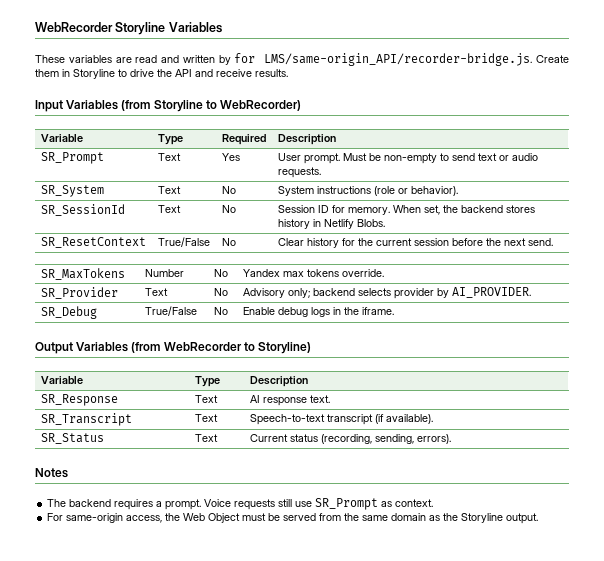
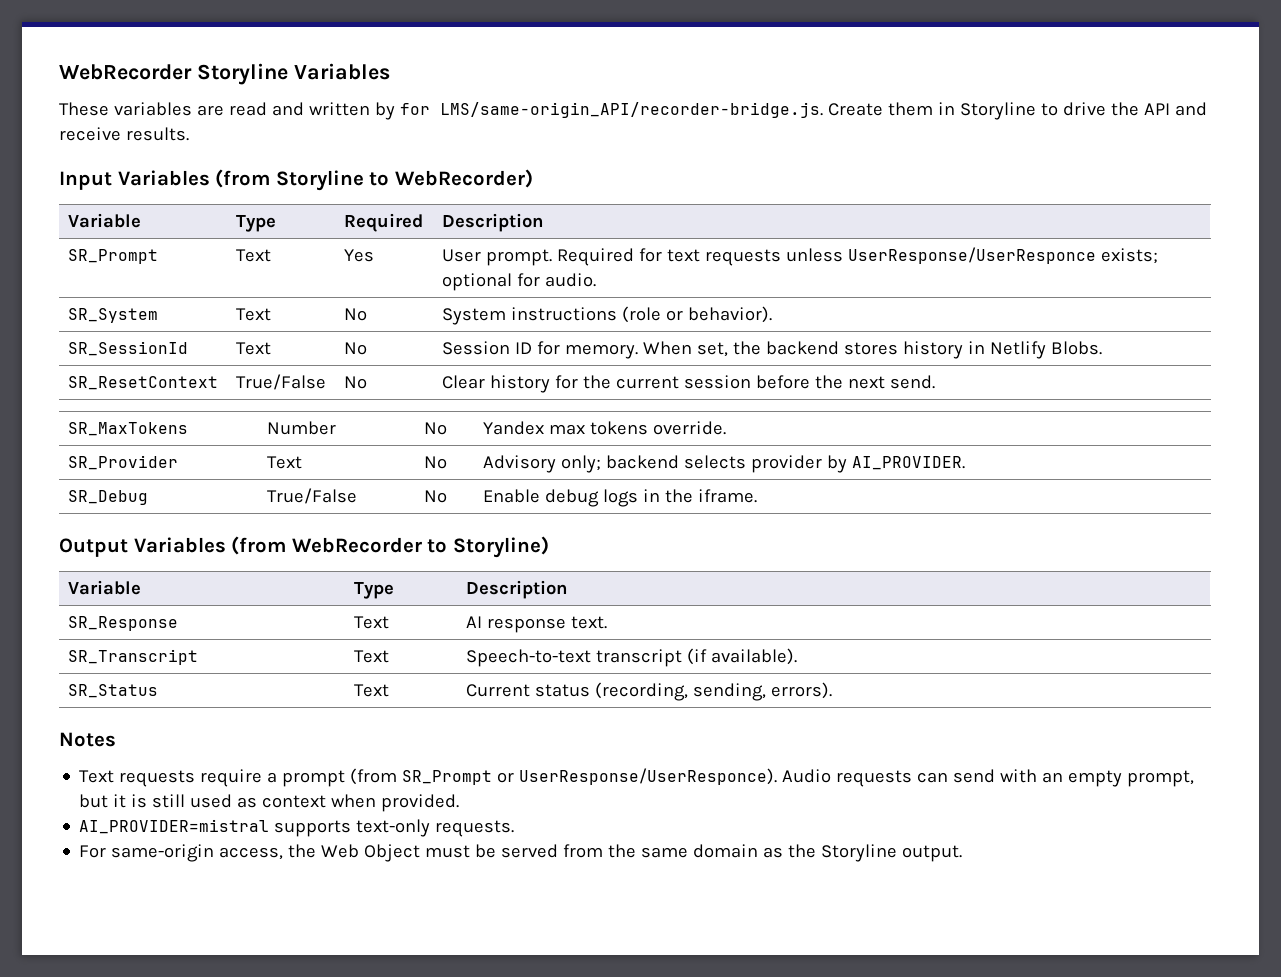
- SR_Prompt | Text | Yes | User prompt. Must be non-empty to send text or audio requests.
+ SR_Prompt | Text | Yes | User prompt. Required for text requests unless UserResponse/UserResponce exists; optional for audio.
- The backend requires a prompt. Voice requests still use SR_Prompt as context.
+ Text requests require a prompt (from SR_Prompt or UserResponse/UserResponce). Audio requests can send with an empty prompt, but it is still used as context when provided.
+ AI_PROVIDER=mistral supports text-only requests.

